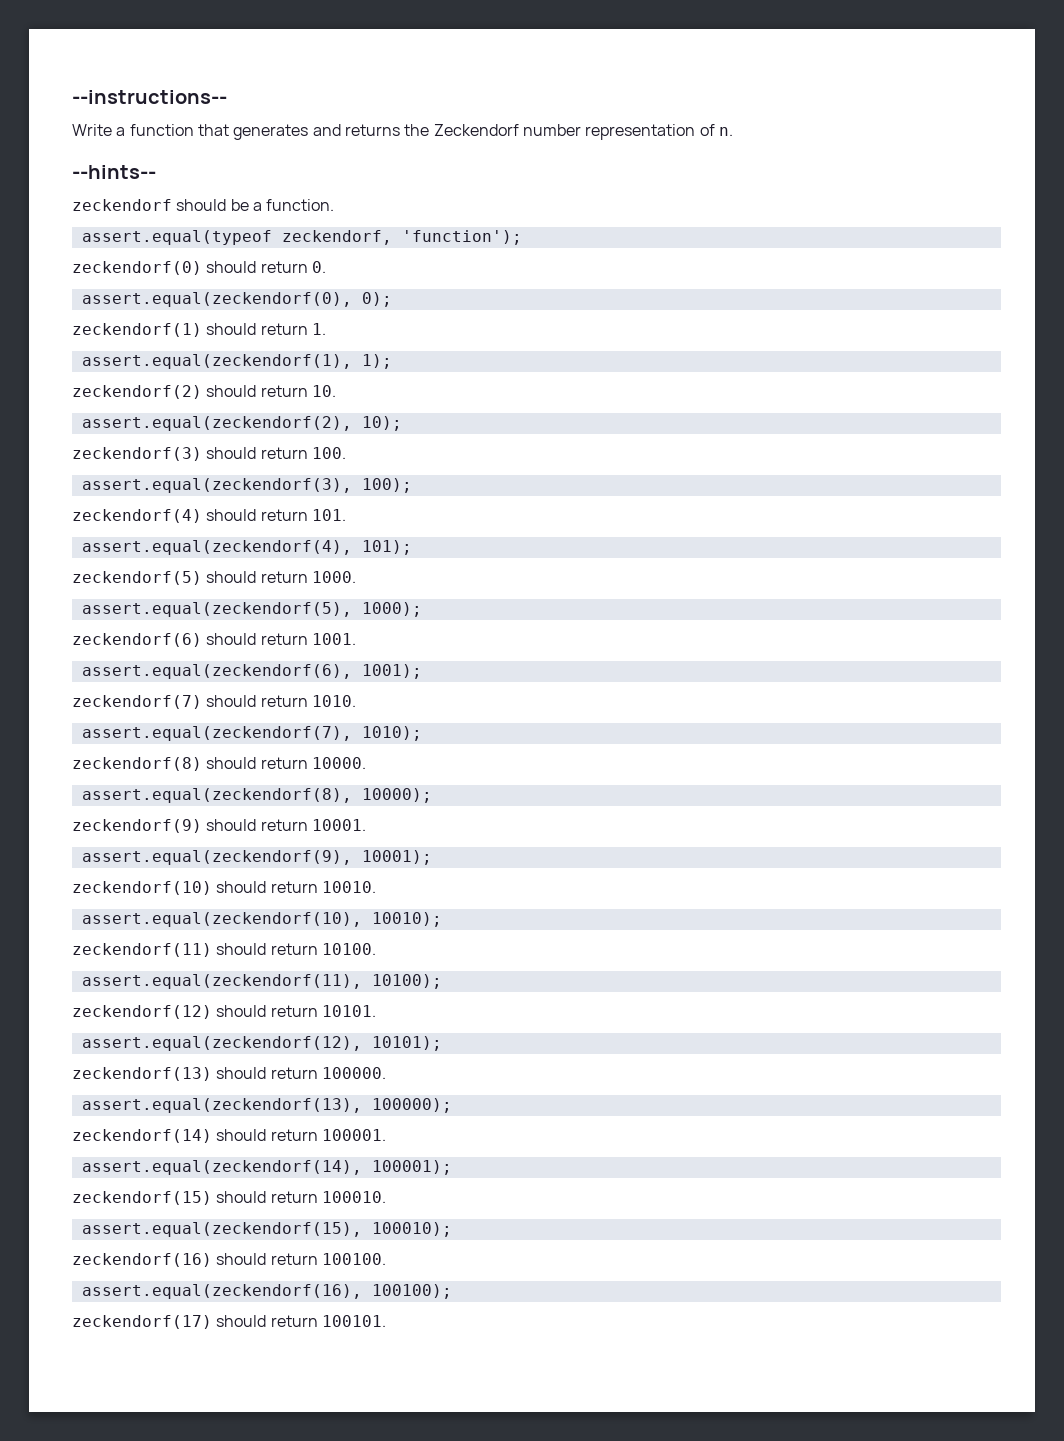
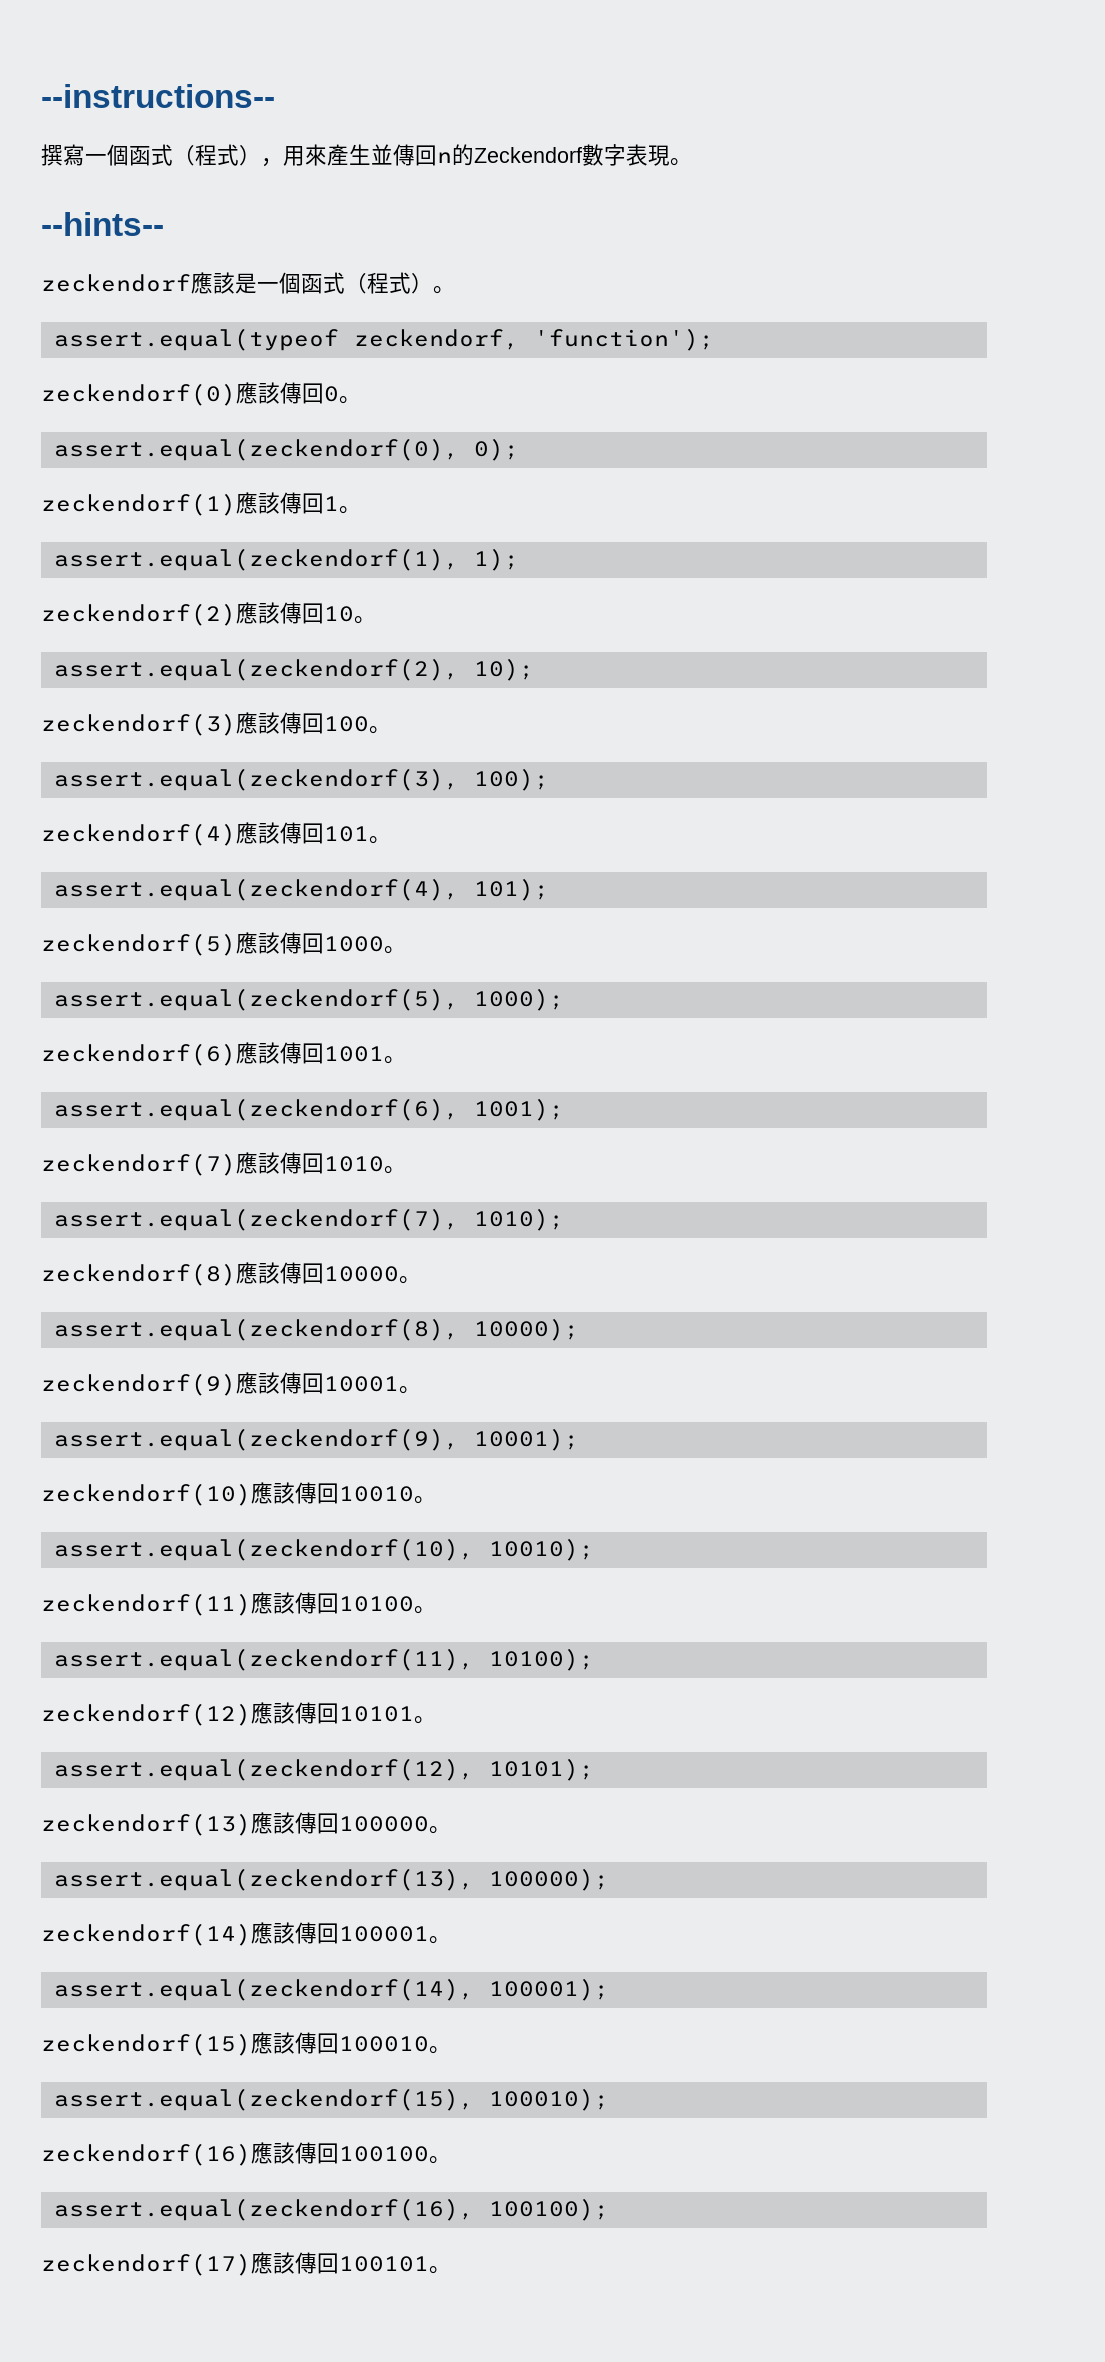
- Write a function that generates and returns the Zeckendorf number representation of n.
+ 撰寫一個函式（程式），用來產生並傳回n的Zeckendorf數字表現。
  --hints--
- zeckendorf should be a function.
+ zeckendorf應該是一個函式（程式）。
- zeckendorf(0) should return 0.
+ zeckendorf(0)應該傳回0。
- zeckendorf(1) should return 1.
+ zeckendorf(1)應該傳回1。
- zeckendorf(2) should return 10.
+ zeckendorf(2)應該傳回10。
- zeckendorf(3) should return 100.
+ zeckendorf(3)應該傳回100。
- zeckendorf(4) should return 101.
+ zeckendorf(4)應該傳回101。
- zeckendorf(5) should return 1000.
+ zeckendorf(5)應該傳回1000。
- zeckendorf(6) should return 1001.
+ zeckendorf(6)應該傳回1001。
- zeckendorf(7) should return 1010.
+ zeckendorf(7)應該傳回1010。
- zeckendorf(8) should return 10000.
+ zeckendorf(8)應該傳回10000。
- zeckendorf(9) should return 10001.
+ zeckendorf(9)應該傳回10001。
- zeckendorf(10) should return 10010.
+ zeckendorf(10)應該傳回10010。
- zeckendorf(11) should return 10100.
+ zeckendorf(11)應該傳回10100。
- zeckendorf(12) should return 10101.
+ zeckendorf(12)應該傳回10101。
- zeckendorf(13) should return 100000.
+ zeckendorf(13)應該傳回100000。
- zeckendorf(14) should return 100001.
+ zeckendorf(14)應該傳回100001。
- zeckendorf(15) should return 100010.
+ zeckendorf(15)應該傳回100010。
- zeckendorf(16) should return 100100.
+ zeckendorf(16)應該傳回100100。
- zeckendorf(17) should return 100101.
+ zeckendorf(17)應該傳回100101。

